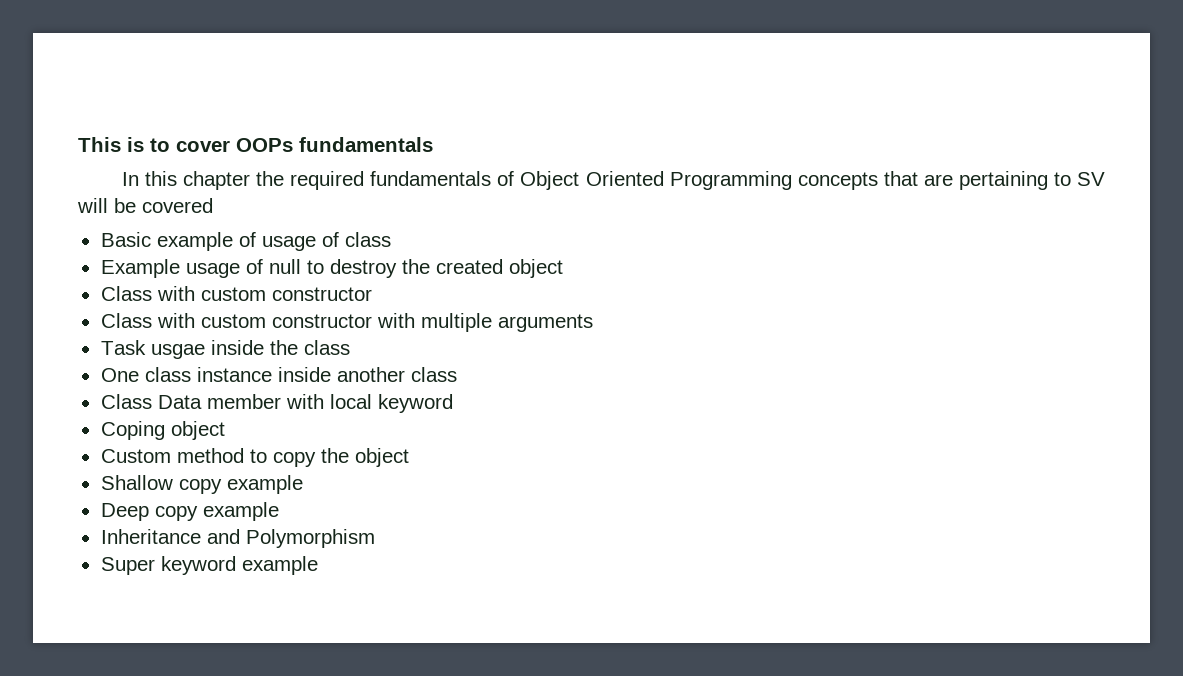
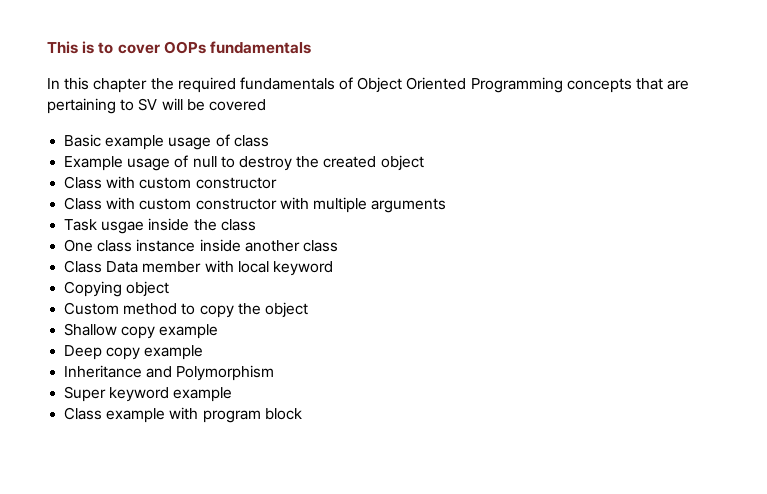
- Basic example of usage of class
+ Basic example usage of class
- Coping object
+ Copying object
+ Class example with program block

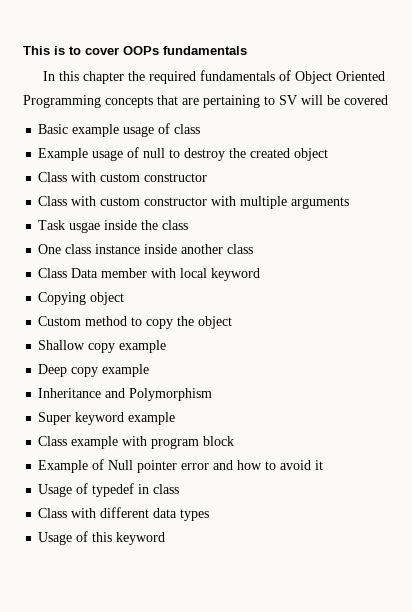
+ Example of Null pointer error and how to avoid it
+ Usage of typedef in class
+ Class with different data types
+ Usage of this keyword

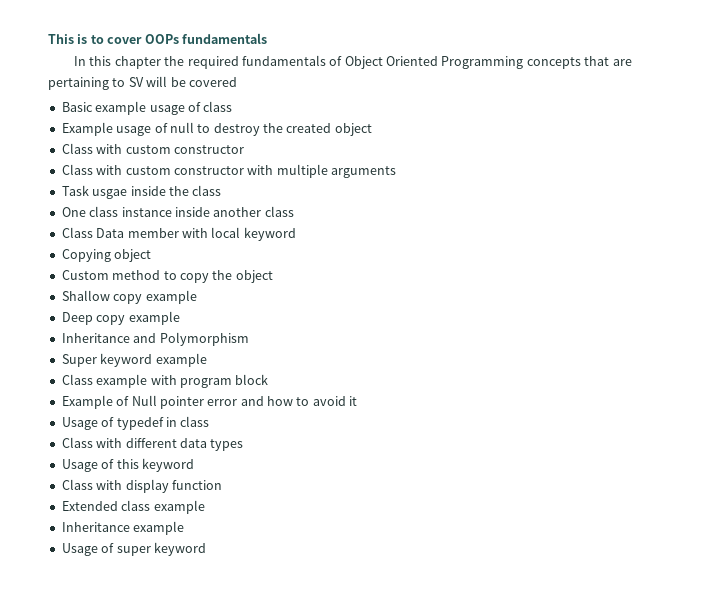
+ Class with display function
+ Extended class example
+ Inheritance example
+ Usage of super keyword

